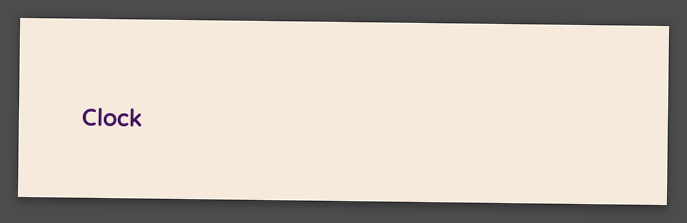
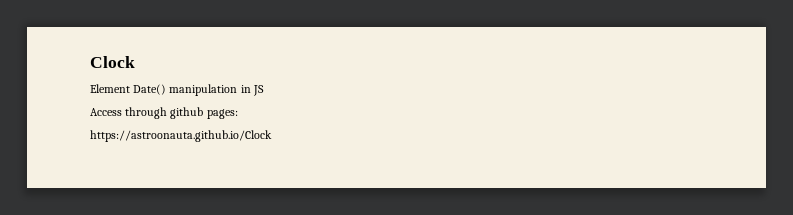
+ Element Date() manipulation in JS
+ Access through github pages:
+ https://astroonauta.github.io/Clock

